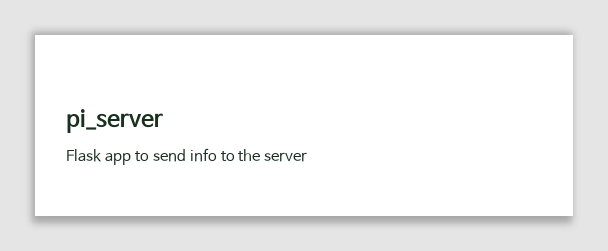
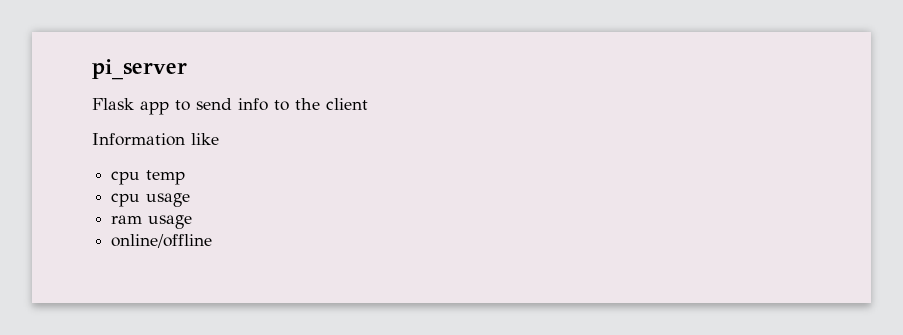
- Flask app to send info to the server
+ Flask app to send info to the client
+ Information like
+ cpu temp
+ cpu usage
+ ram usage
+ online/offline

